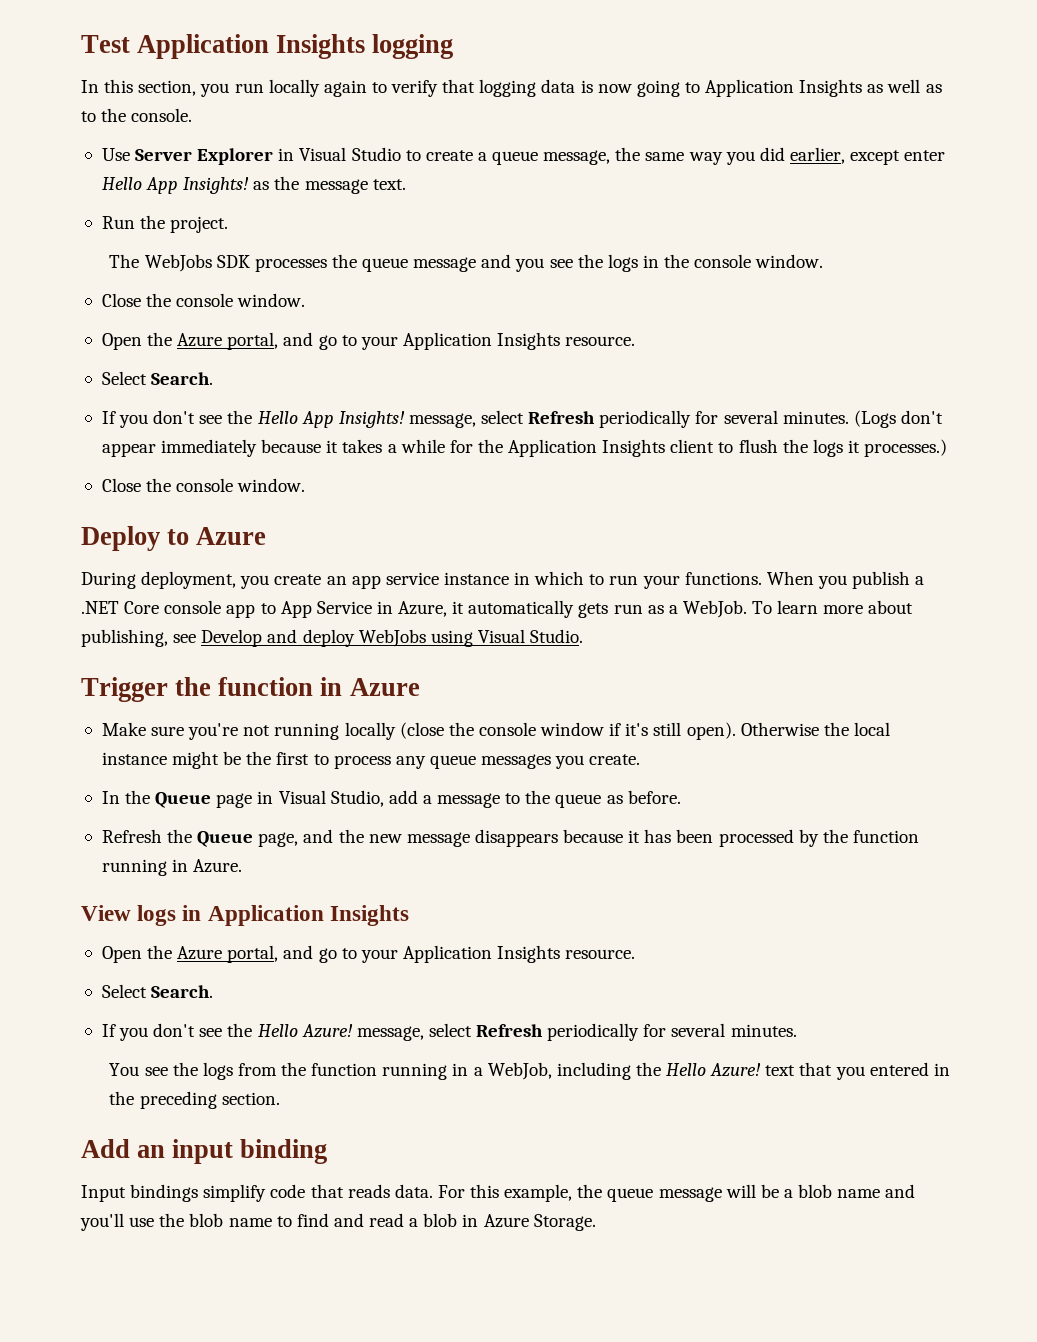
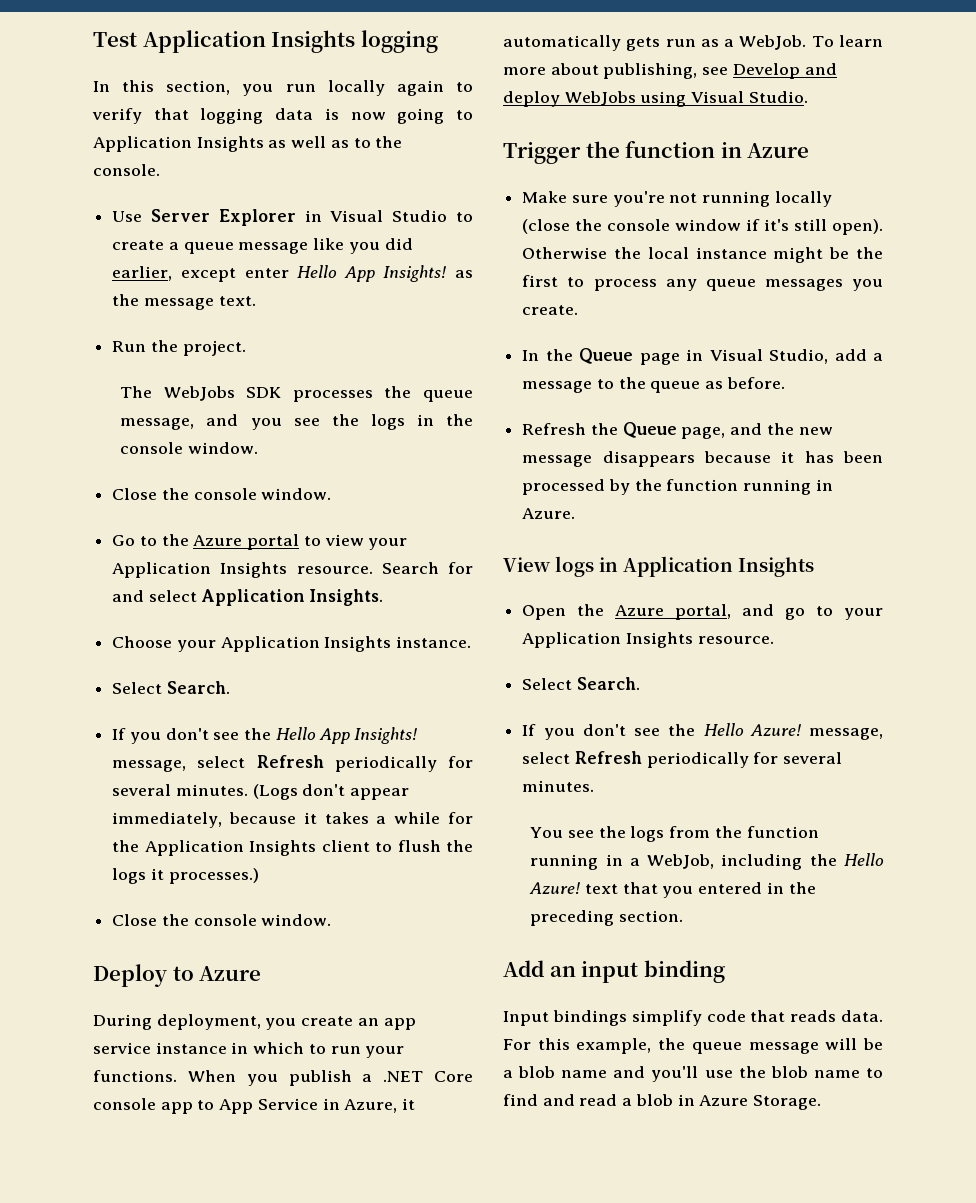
- Use Server Explorer in Visual Studio to create a queue message, the same way you did earlier, except enter Hello App Insights! as the message text.
+ Use Server Explorer in Visual Studio to create a queue message like you did earlier, except enter Hello App Insights! as the message text.
- The WebJobs SDK processes the queue message and you see the logs in the console window.
+ The WebJobs SDK processes the queue message, and you see the logs in the console window.
  Close the console window.
- Open the Azure portal, and go to your Application Insights resource.
+ Go to the Azure portal to view your Application Insights resource. Search for and select Application Insights.
+ Choose your Application Insights instance.
- (Logs don't appear immediately because it takes a while for the Application Insights client to flush the logs it processes.)
+ (Logs don't appear immediately, because it takes a while for the Application Insights client to flush the logs it processes.)

